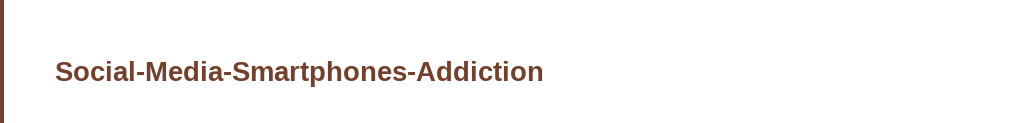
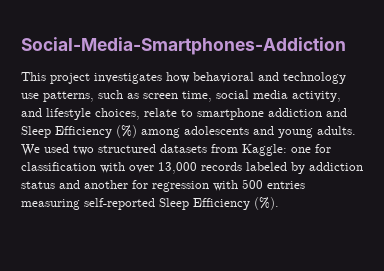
+ This project investigates how behavioral and technology use patterns, such as screen time, social media activity, and lifestyle choices, relate to smartphone addiction and Sleep Efficiency (%) among adolescents and young adults. We used two structured datasets from Kaggle: one for classification with over 13,000 records labeled by addiction status and another for regression with 500 entries measuring self-reported Sleep Efficiency (%).

